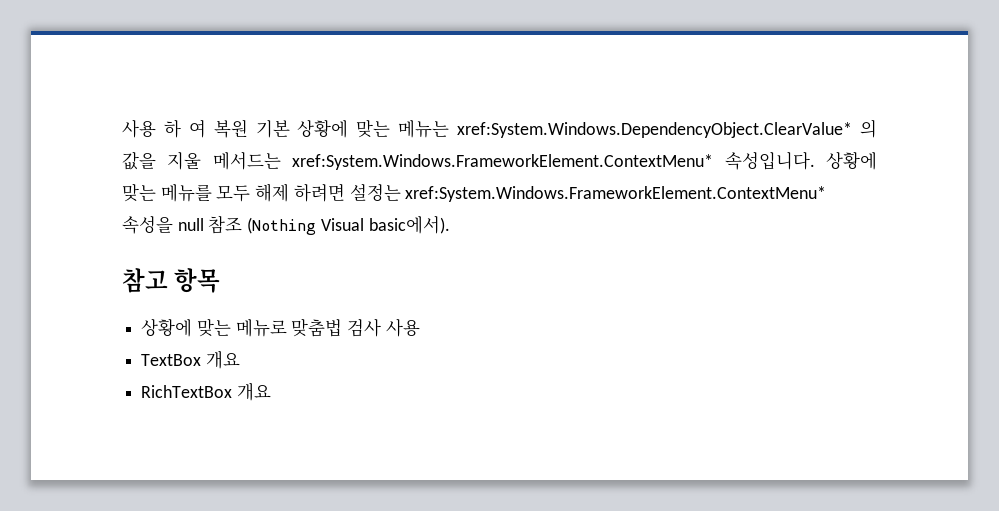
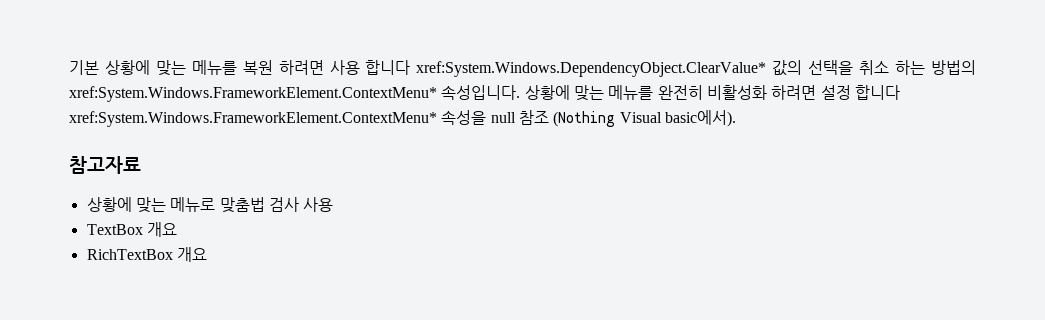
- 사용 하 여 복원 기본 상황에 맞는 메뉴는 xref:System.Windows.DependencyObject.ClearValue* 의 값을 지울 메서드는 xref:System.Windows.FrameworkElement.ContextMenu* 속성입니다.
+ 기본 상황에 맞는 메뉴를 복원 하려면 사용 합니다 xref:System.Windows.DependencyObject.ClearValue* 값의 선택을 취소 하는 방법의 xref:System.Windows.FrameworkElement.ContextMenu* 속성입니다.
- 상황에 맞는 메뉴를 모두 해제 하려면 설정는 xref:System.Windows.FrameworkElement.ContextMenu* 속성을 null 참조 (Nothing Visual basic에서).
+ 상황에 맞는 메뉴를 완전히 비활성화 하려면 설정 합니다 xref:System.Windows.FrameworkElement.ContextMenu* 속성을 null 참조 (Nothing Visual basic에서).
- 참고 항목
+ 참고자료

